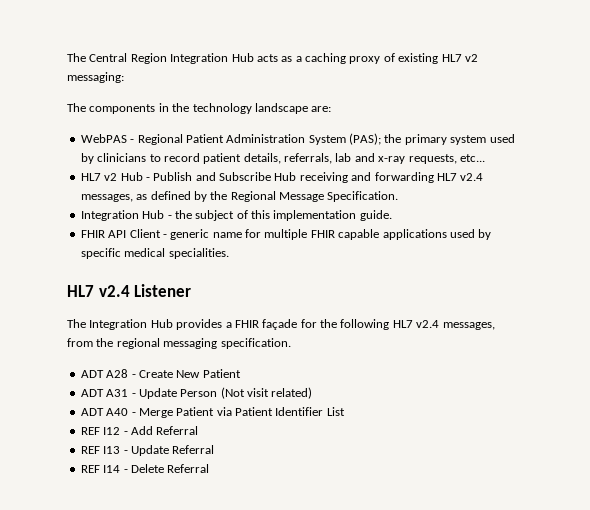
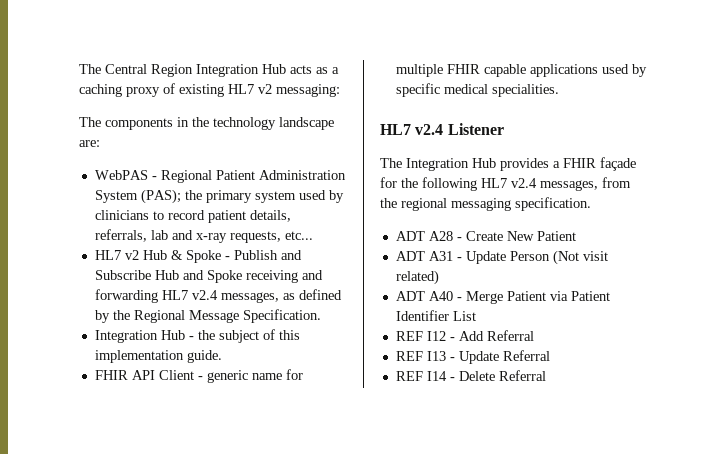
- HL7 v2 Hub - Publish and Subscribe Hub receiving and forwarding HL7 v2.4 messages, as defined by the Regional Message Specification.
+ HL7 v2 Hub & Spoke - Publish and Subscribe Hub and Spoke receiving and forwarding HL7 v2.4 messages, as defined by the Regional Message Specification.

